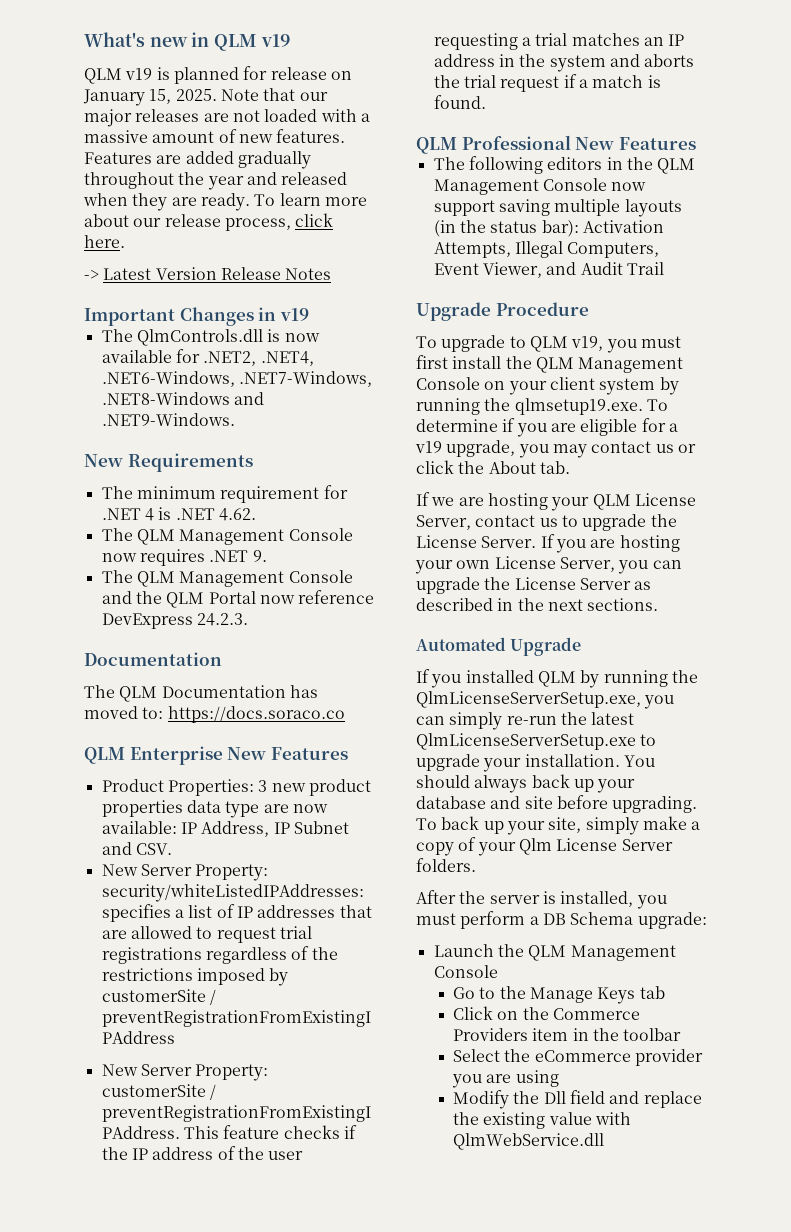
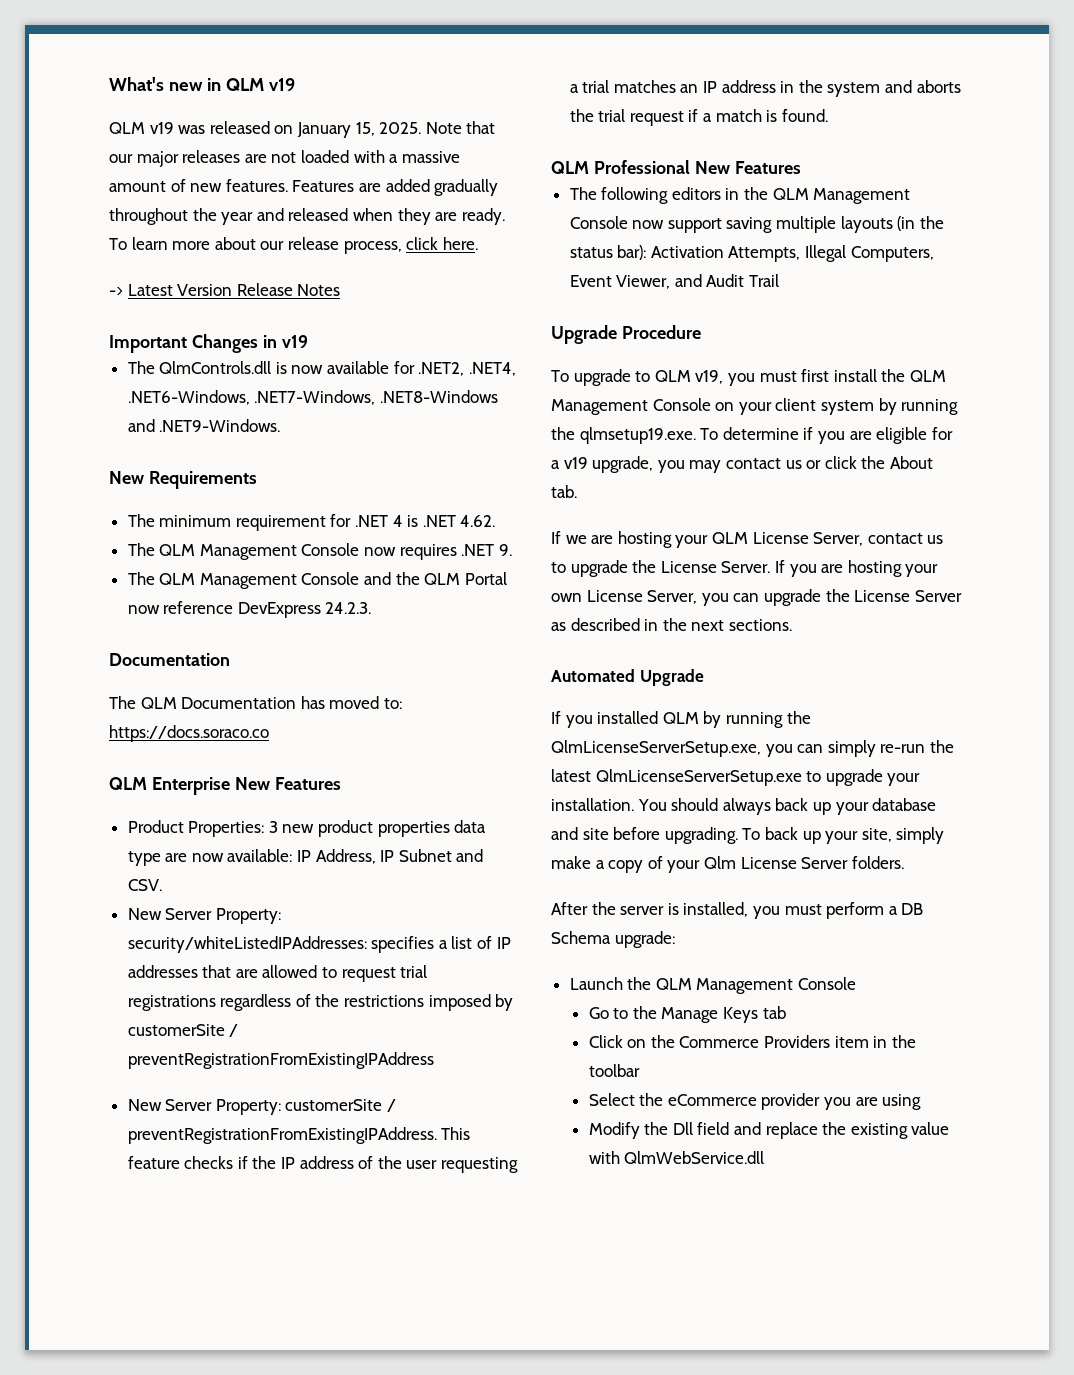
- QLM v19 is planned for release on January 15, 2025.
+ QLM v19 was released on January 15, 2025.

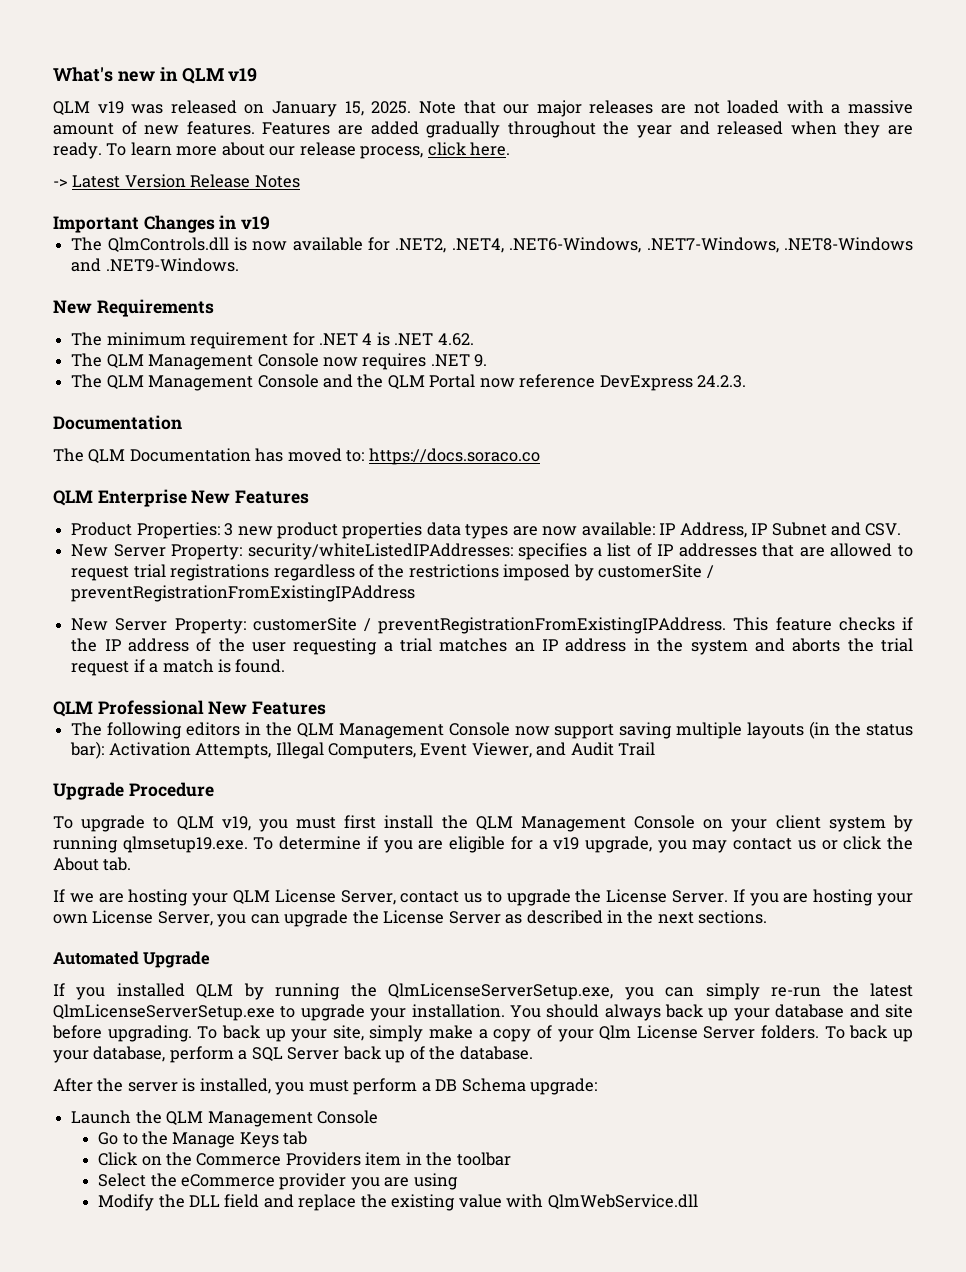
- Product Properties: 3 new product properties data type are now available: IP Address, IP Subnet and CSV.
+ Product Properties: 3 new product properties data types are now available: IP Address, IP Subnet and CSV.
- To upgrade to QLM v19, you must first install the QLM Management Console on your client system by running the qlmsetup19.exe. To determine if you are eligible for a v19 upgrade, you may contact us or click the About tab.
+ To upgrade to QLM v19, you must first install the QLM Management Console on your client system by running qlmsetup19.exe. To determine if you are eligible for a v19 upgrade, you may contact us or click the About tab.
+ To back up your database, perform a SQL Server back up of the database.
- Modify the Dll field and replace the existing value with QlmWebService.dll
+ Modify the DLL field and replace the existing value with QlmWebService.dll

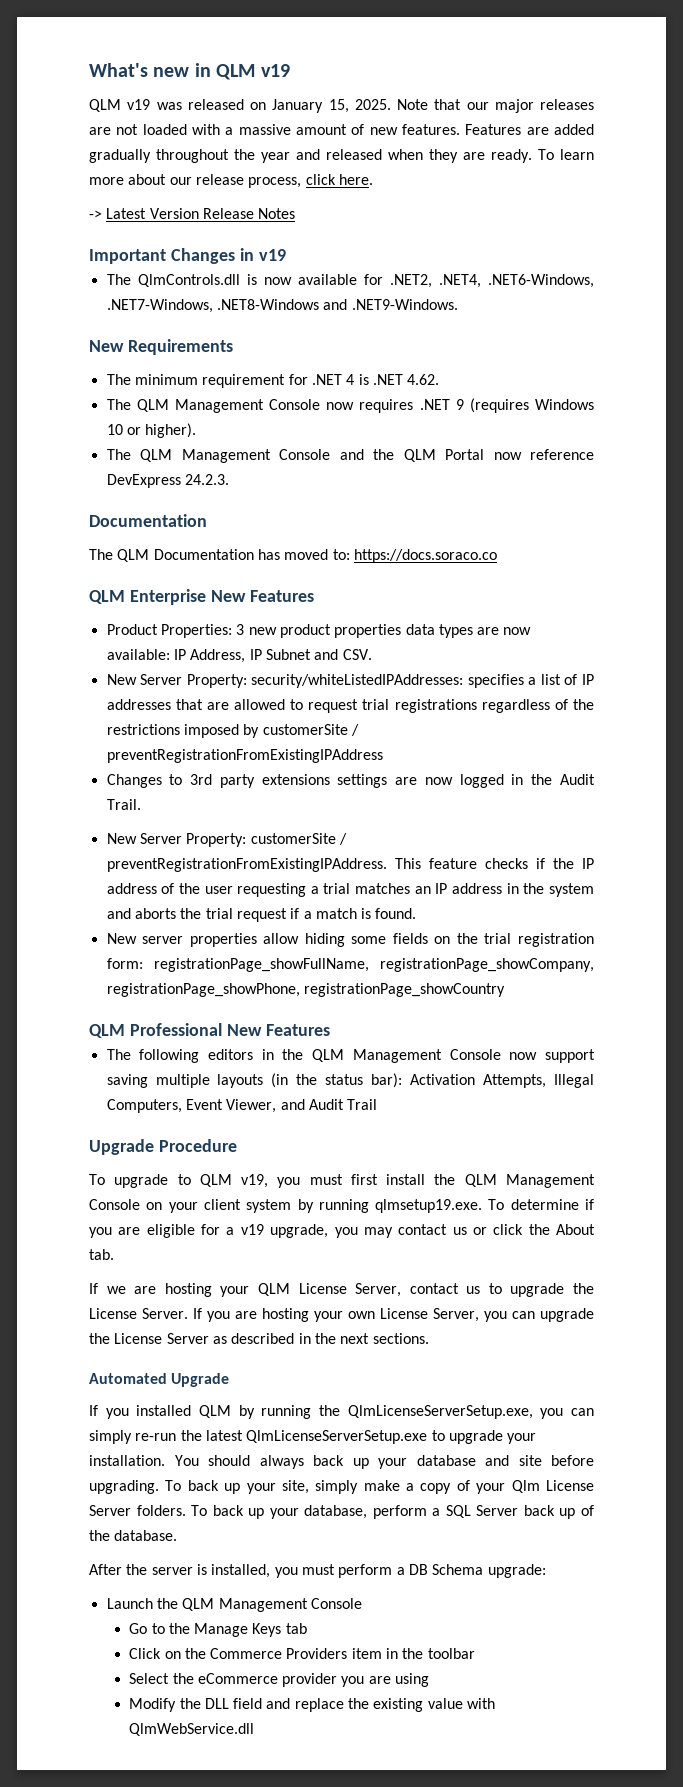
- The QLM Management Console now requires .NET 9.
+ The QLM Management Console now requires .NET 9 (requires Windows 10 or higher).
+ Changes to 3rd party extensions settings are now logged in the Audit Trail.
+ New server properties allow hiding some fields on the trial registration form: registrationPage_showFullName, registrationPage_showCompany, registrationPage_showPhone, registrationPage_showCountry

